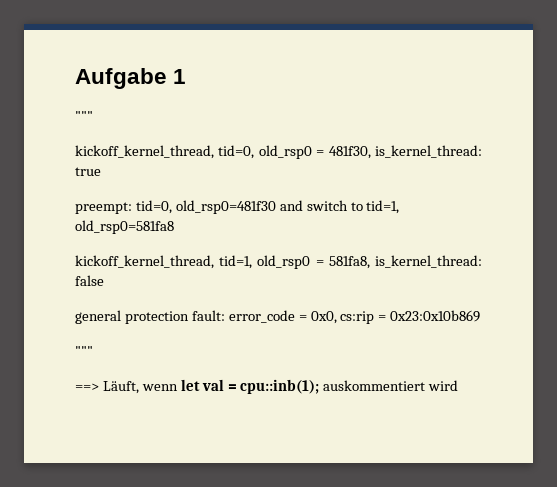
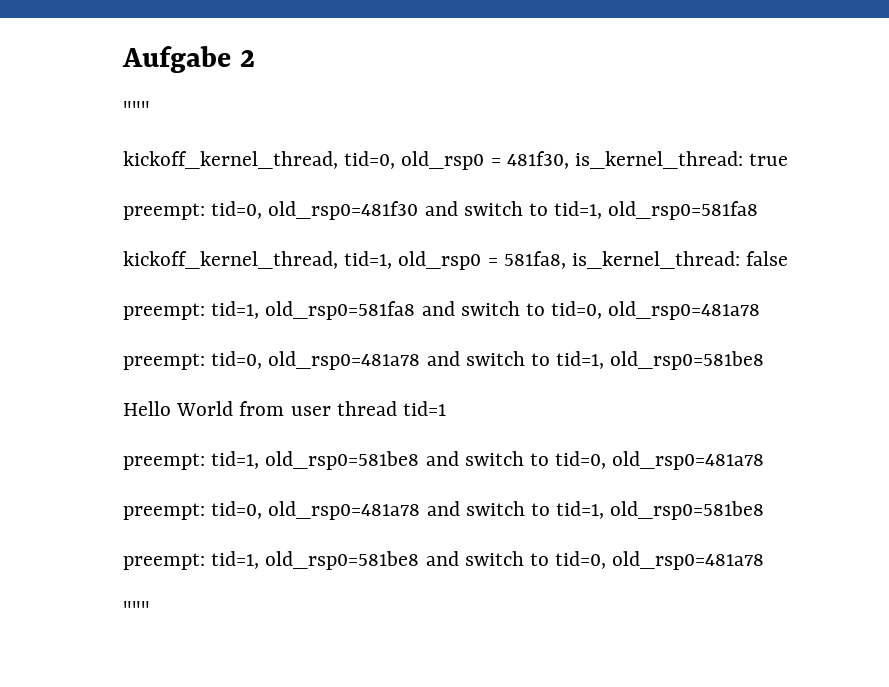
- Aufgabe 1
+ Aufgabe 2
- general protection fault: error_code = 0x0, cs:rip = 0x23:0x10b869
+ preempt: tid=1, old_rsp0=581fa8 and switch to tid=0, old_rsp0=481a78
+ preempt: tid=0, old_rsp0=481a78 and switch to tid=1, old_rsp0=581be8
+ Hello World from user thread tid=1
+ preempt: tid=1, old_rsp0=581be8 and switch to tid=0, old_rsp0=481a78
+ preempt: tid=0, old_rsp0=481a78 and switch to tid=1, old_rsp0=581be8
+ preempt: tid=1, old_rsp0=581be8 and switch to tid=0, old_rsp0=481a78
  """
- ==> Läuft, wenn let val = cpu::inb(1); auskommentiert wird

